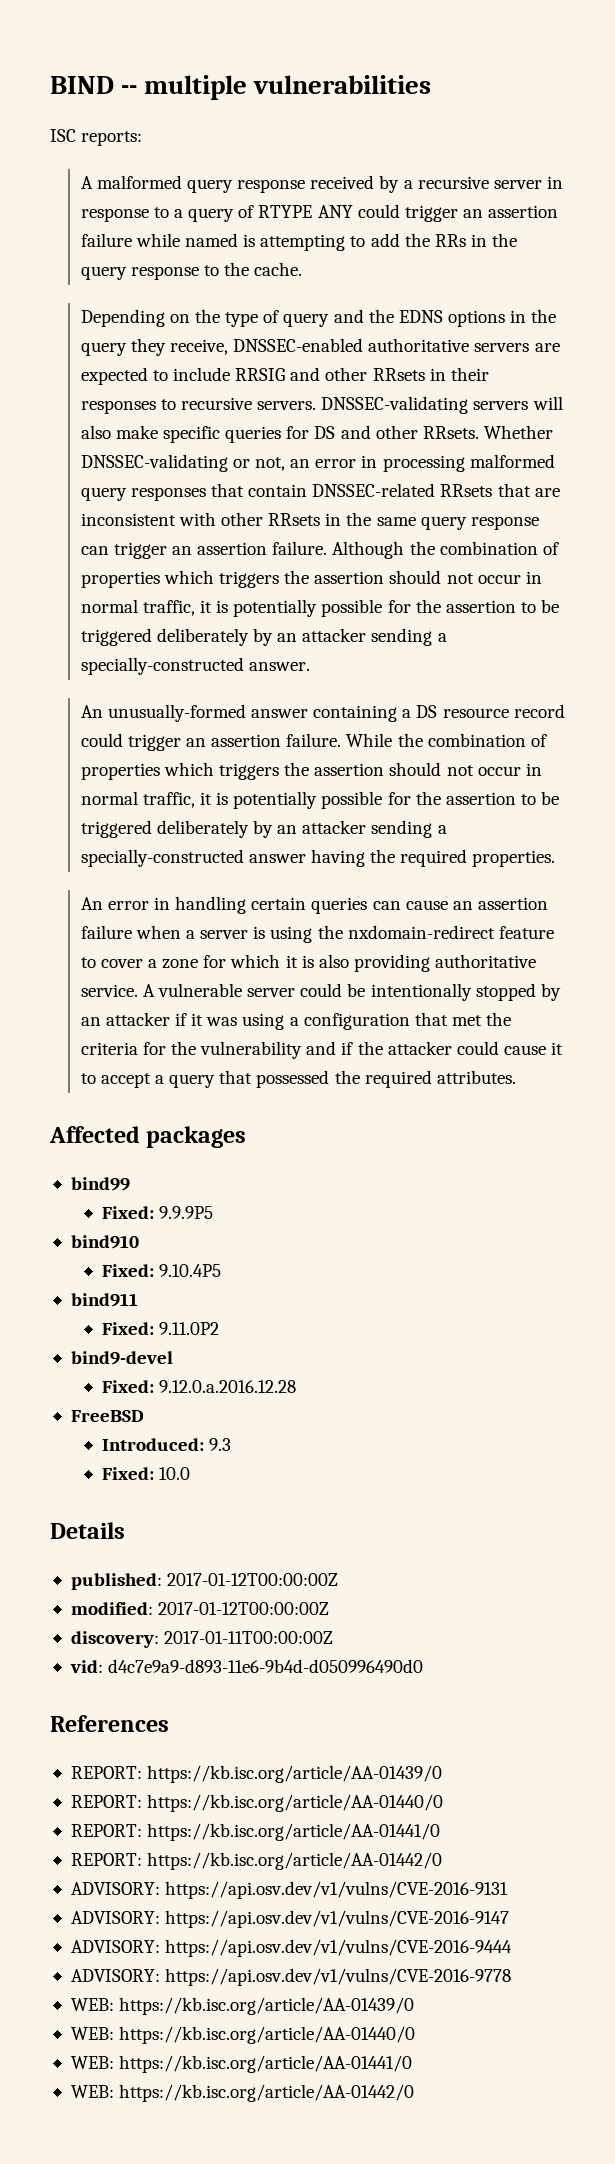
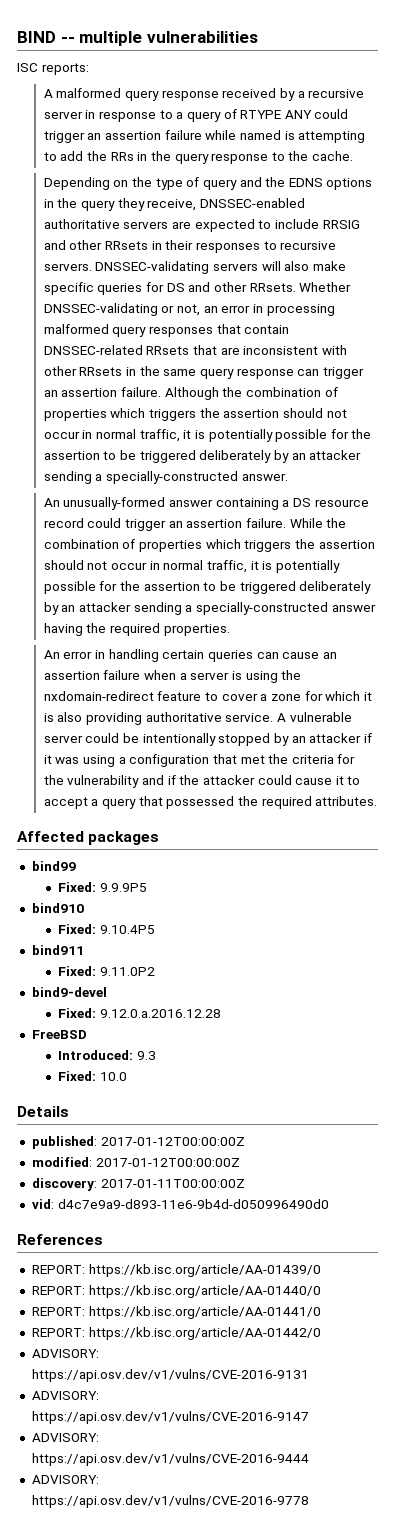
- WEB: https://kb.isc.org/article/AA-01439/0
- WEB: https://kb.isc.org/article/AA-01440/0
- WEB: https://kb.isc.org/article/AA-01441/0
- WEB: https://kb.isc.org/article/AA-01442/0

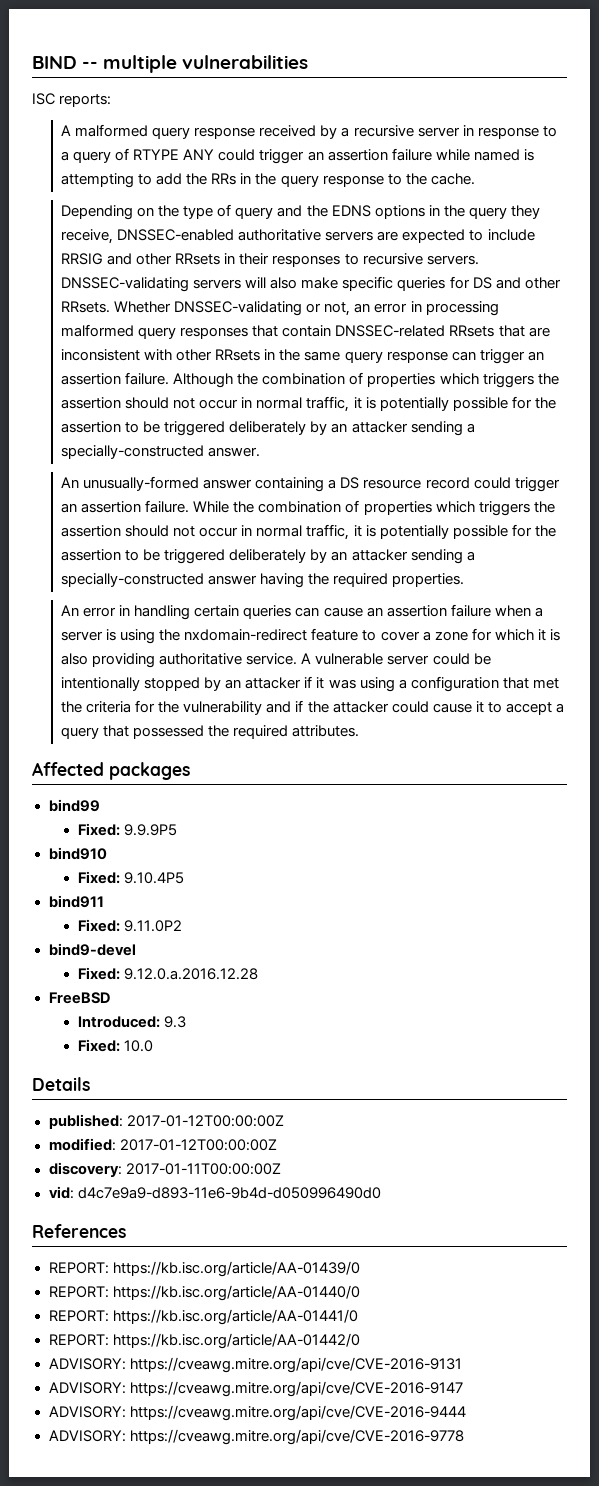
- ADVISORY: https://api.osv.dev/v1/vulns/CVE-2016-9131
- ADVISORY: https://api.osv.dev/v1/vulns/CVE-2016-9147
- ADVISORY: https://api.osv.dev/v1/vulns/CVE-2016-9444
- ADVISORY: https://api.osv.dev/v1/vulns/CVE-2016-9778
+ ADVISORY: https://cveawg.mitre.org/api/cve/CVE-2016-9131
+ ADVISORY: https://cveawg.mitre.org/api/cve/CVE-2016-9147
+ ADVISORY: https://cveawg.mitre.org/api/cve/CVE-2016-9444
+ ADVISORY: https://cveawg.mitre.org/api/cve/CVE-2016-9778

